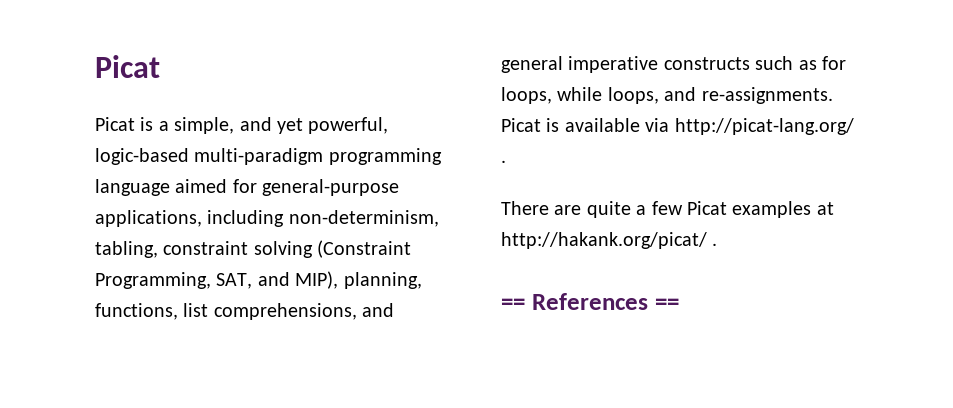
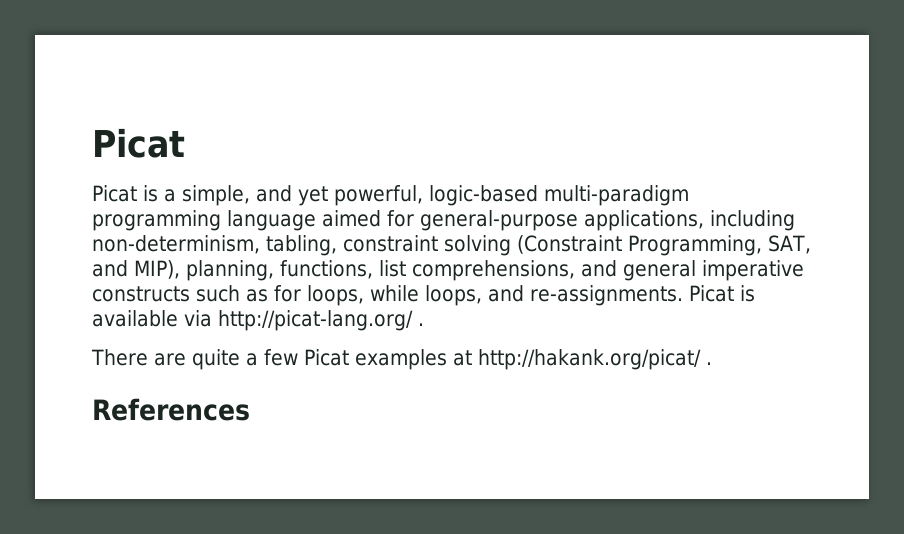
- == References ==
+ References

